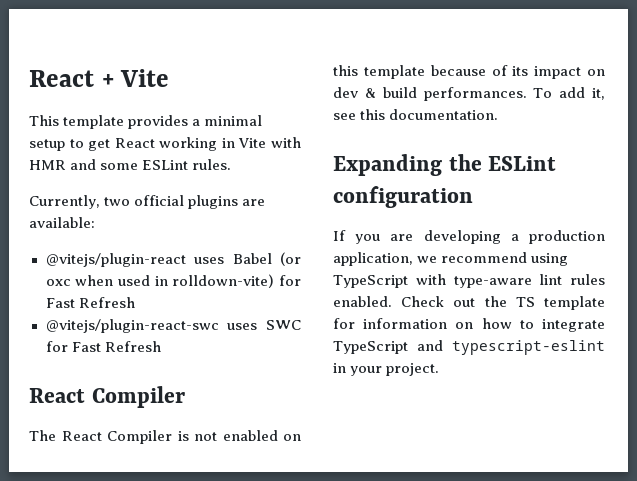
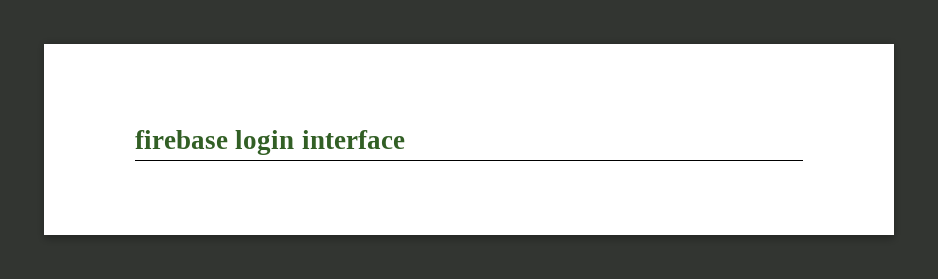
- React + Vite
- This template provides a minimal setup to get React working in Vite with HMR and some ESLint rules.
- Currently, two official plugins are available:
- @vitejs/plugin-react uses Babel (or oxc when used in rolldown-vite) for Fast Refresh
- @vitejs/plugin-react-swc uses SWC for Fast Refresh
- React Compiler
- The React Compiler is not enabled on this template because of its impact on dev & build performances. To add it, see this documentation.
- Expanding the ESLint configuration
- If you are developing a production application, we recommend using TypeScript with type-aware lint rules enabled. Check out the TS template for information on how to integrate TypeScript and typescript-eslint in your project.
+ firebase login interface

